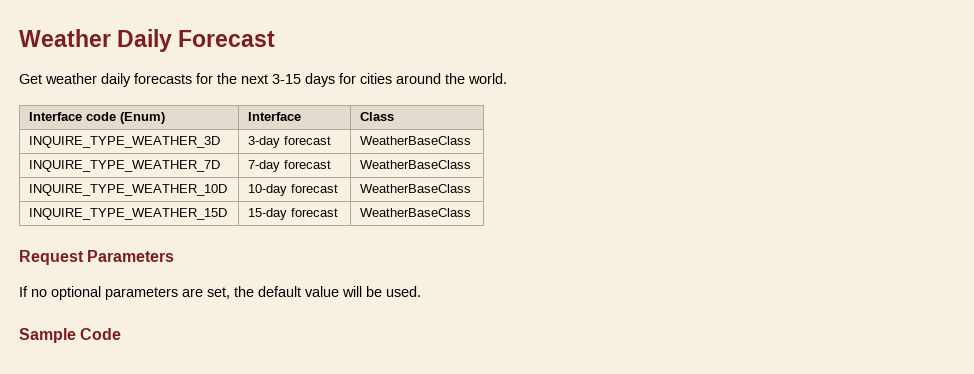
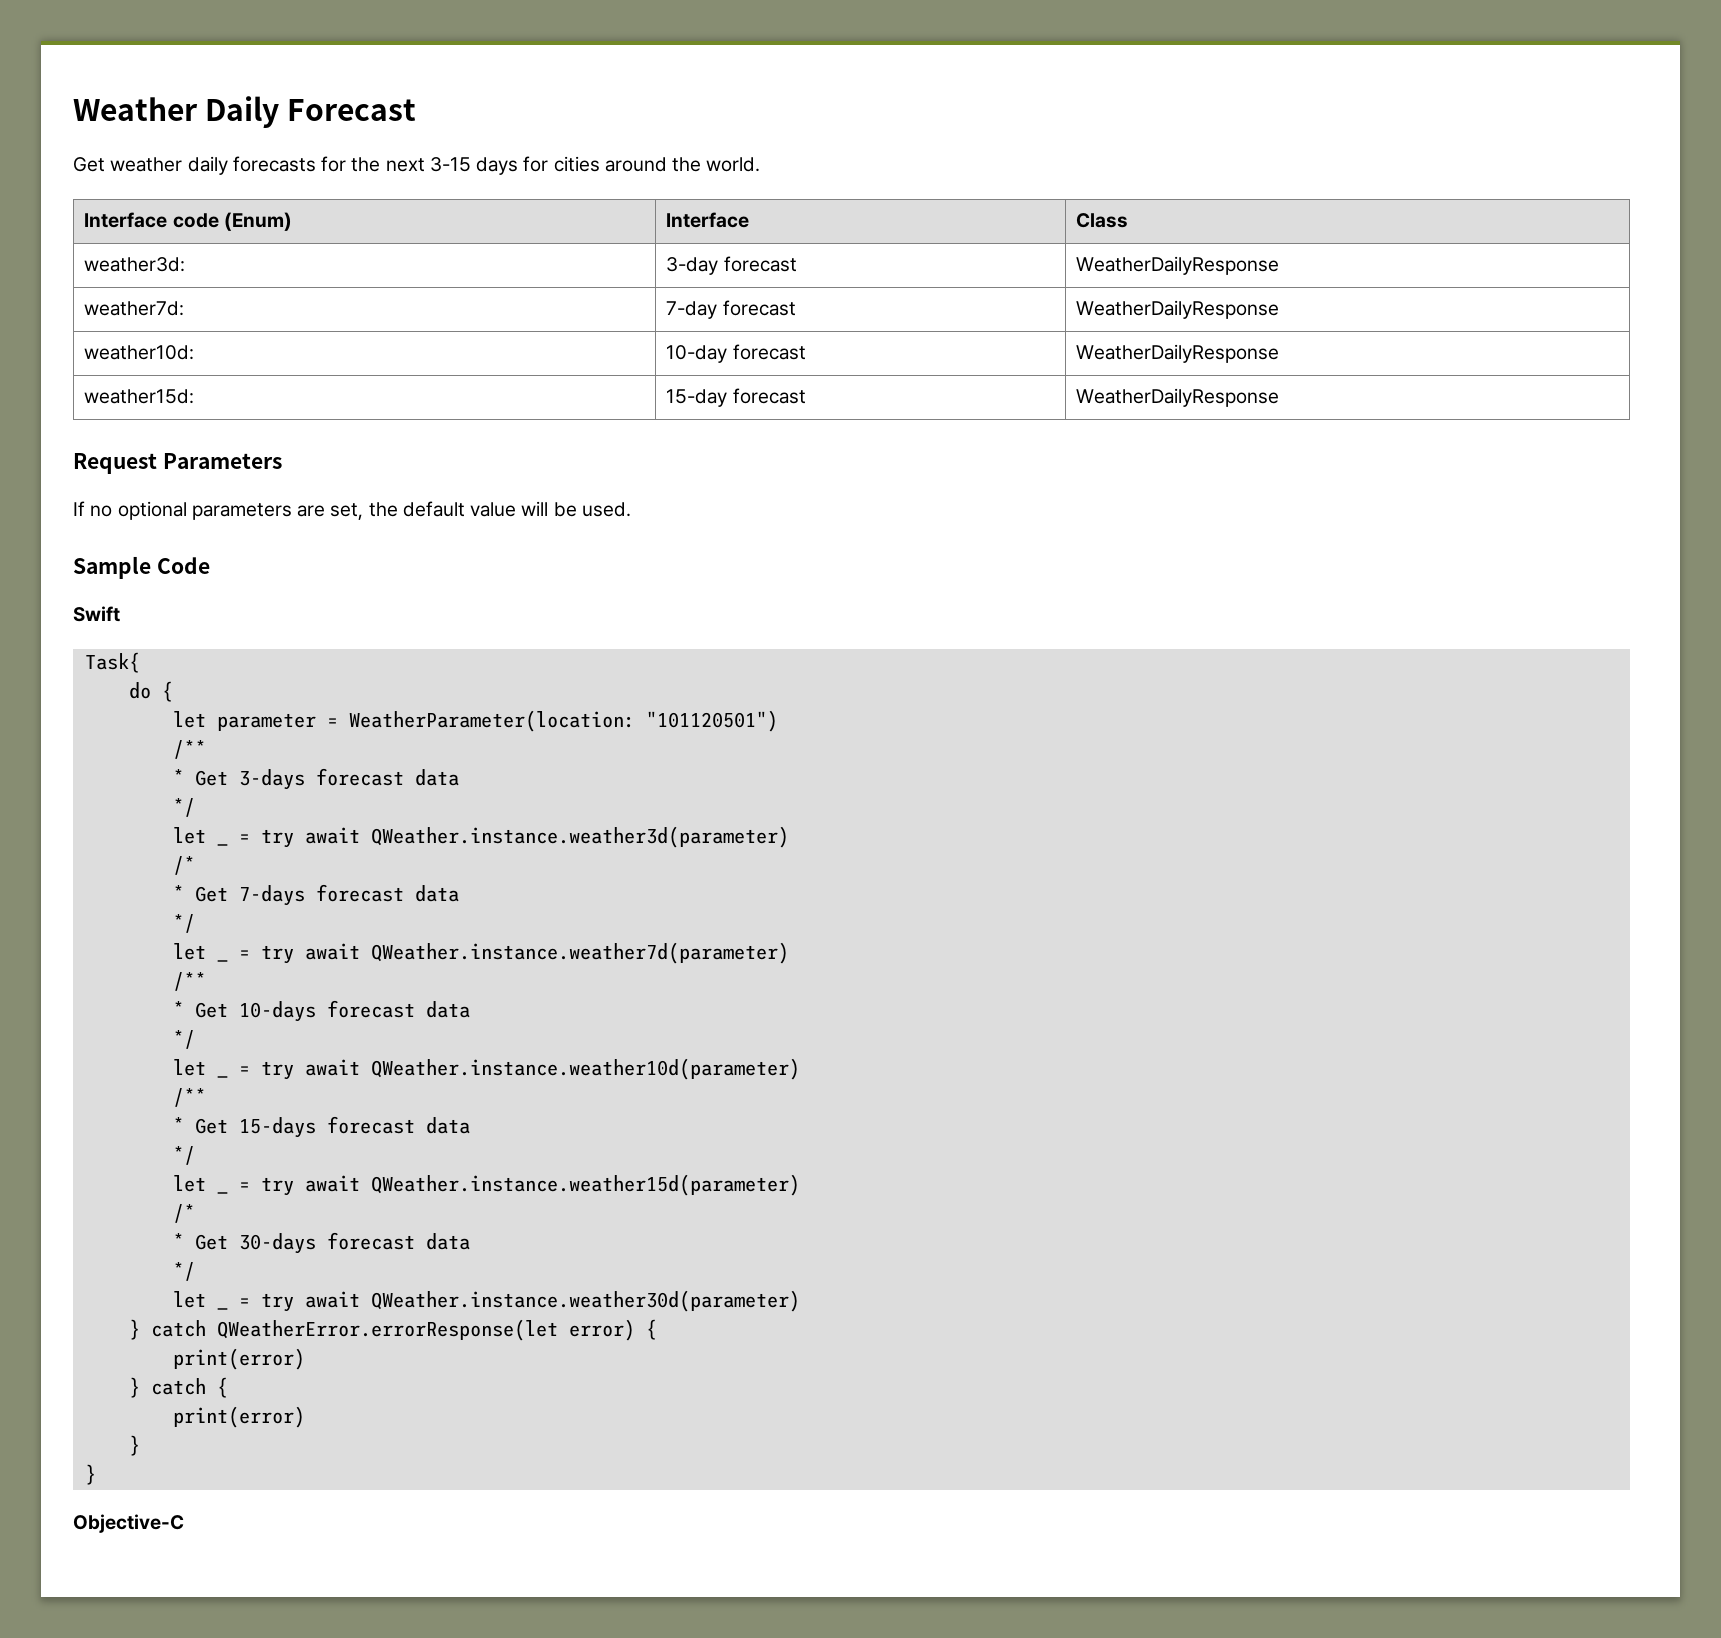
- INQUIRE_TYPE_WEATHER_3D | 3-day forecast | WeatherBaseClass
- INQUIRE_TYPE_WEATHER_7D | 7-day forecast | WeatherBaseClass
- INQUIRE_TYPE_WEATHER_10D | 10-day forecast | WeatherBaseClass
- INQUIRE_TYPE_WEATHER_15D | 15-day forecast | WeatherBaseClass
+ weather3d: | 3-day forecast | WeatherDailyResponse
+ weather7d: | 7-day forecast | WeatherDailyResponse
+ weather10d: | 10-day forecast | WeatherDailyResponse
+ weather15d: | 15-day forecast | WeatherDailyResponse
+ Swift
+ Task{
+ do {
+ let parameter = WeatherParameter(location: "101120501")
+ /**
+ * Get 3-days forecast data
+ */
+ let _ = try await QWeather.instance.weather3d(parameter)
+ /*
+ * Get 7-days forecast data
+ */
+ let _ = try await QWeather.instance.weather7d(parameter)
+ /**
+ * Get 10-days forecast data
+ */
+ let _ = try await QWeather.instance.weather10d(parameter)
+ /**
+ * Get 15-days forecast data
+ */
+ let _ = try await QWeather.instance.weather15d(parameter)
+ /*
+ * Get 30-days forecast data
+ */
+ let _ = try await QWeather.instance.weather30d(parameter)
+ } catch QWeatherError.errorResponse(let error) {
+ print(error)
+ } catch {
+ print(error)
+ }
+ }
+ Objective-C

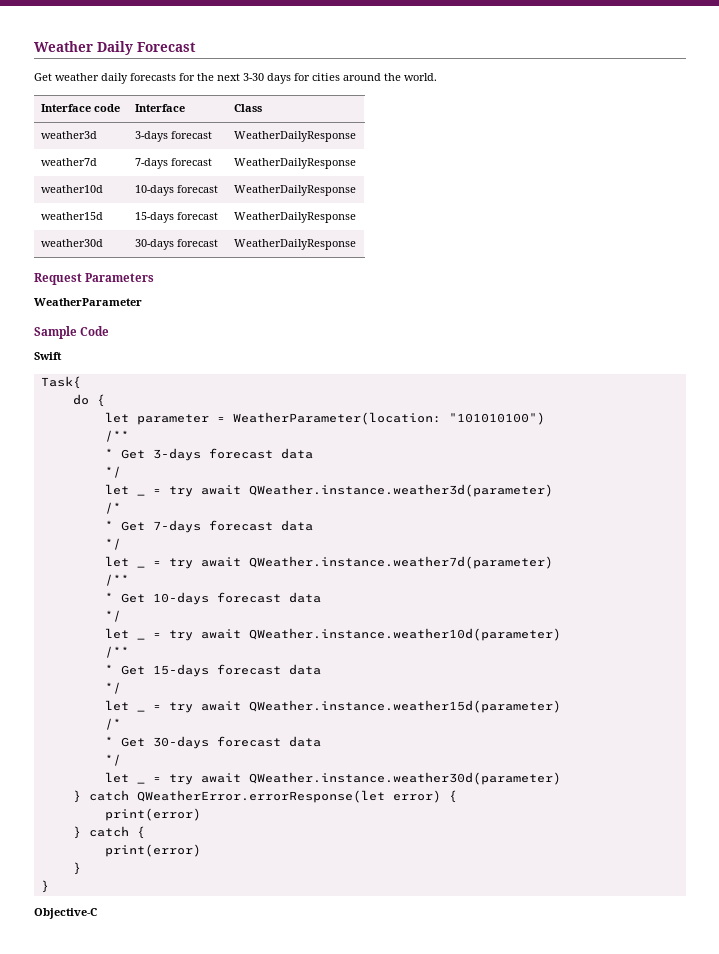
- Get weather daily forecasts for the next 3-15 days for cities around the world.
+ Get weather daily forecasts for the next 3-30 days for cities around the world.
- Interface code (Enum) | Interface | Class
+ Interface code | Interface | Class
- weather3d: | 3-day forecast | WeatherDailyResponse
- weather7d: | 7-day forecast | WeatherDailyResponse
- weather10d: | 10-day forecast | WeatherDailyResponse
- weather15d: | 15-day forecast | WeatherDailyResponse
+ weather3d | 3-days forecast | WeatherDailyResponse
+ weather7d | 7-days forecast | WeatherDailyResponse
+ weather10d | 10-days forecast | WeatherDailyResponse
+ weather15d | 15-days forecast | WeatherDailyResponse
+ weather30d | 30-days forecast | WeatherDailyResponse
  Request Parameters
- If no optional parameters are set, the default value will be used.
+ WeatherParameter
- let parameter = WeatherParameter(location: "101120501")
+ let parameter = WeatherParameter(location: "101010100")

